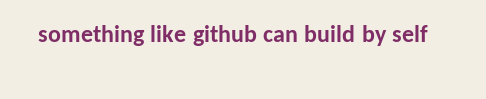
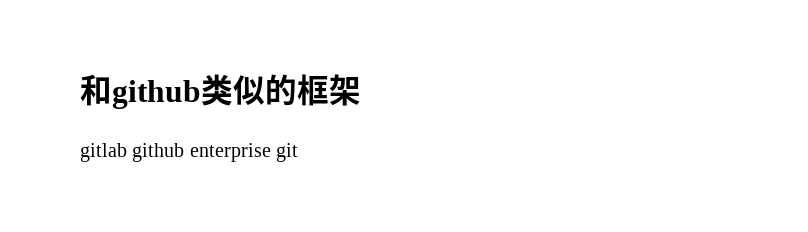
- something like github can build by self
+ 和github类似的框架
+ gitlab github enterprise git

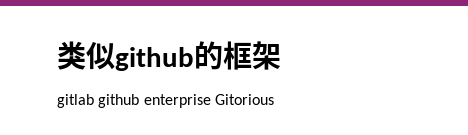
- 和github类似的框架
+ 类似github的框架
- gitlab github enterprise git
+ gitlab github enterprise Gitorious

